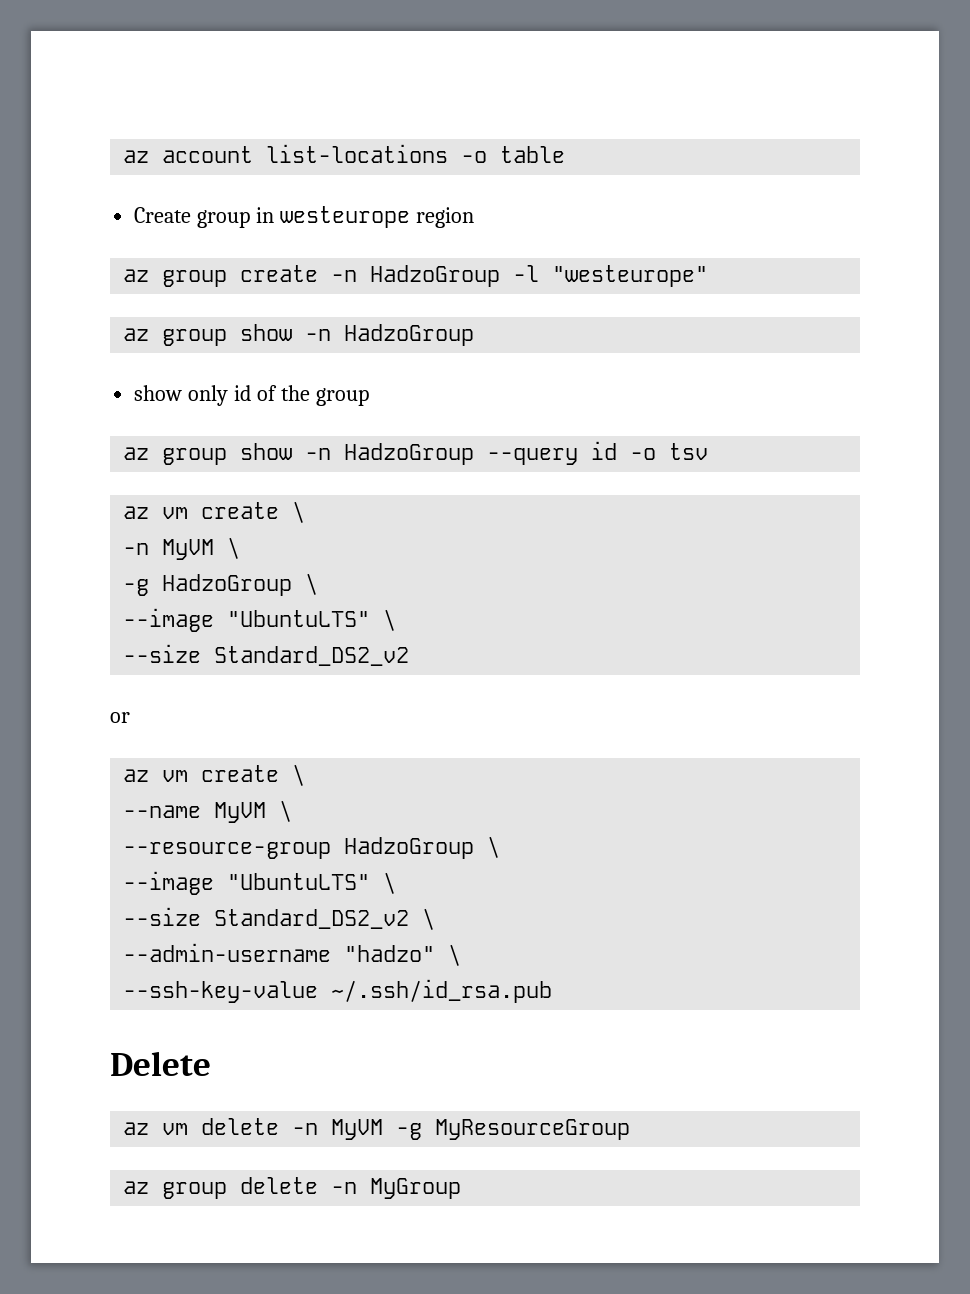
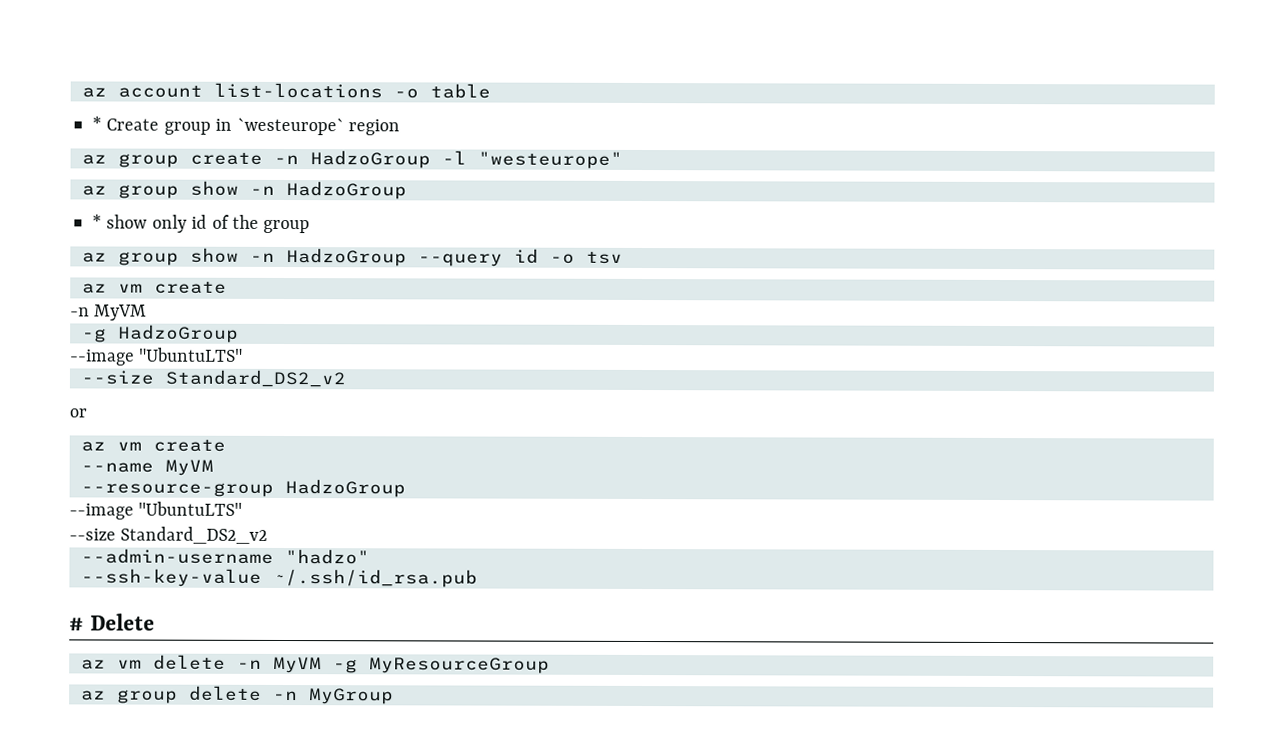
- Create group in westeurope region
+ * Create group in `westeurope` region
- show only id of the group
+ * show only id of the group
  az group show -n HadzoGroup --query id -o tsv
- az vm create \
- -n MyVM \
+ az vm create
+ -n MyVM
- -g HadzoGroup \
- --image "UbuntuLTS" \
+ -g HadzoGroup
+ --image "UbuntuLTS"
  or
- az vm create \
+ az vm create
- --name MyVM \
+ --name MyVM
- --resource-group HadzoGroup \
- --image "UbuntuLTS" \
- --size Standard_DS2_v2 \
+ --resource-group HadzoGroup
+ --image "UbuntuLTS"
+ --size Standard_DS2_v2
- --admin-username "hadzo" \
+ --admin-username "hadzo"
- Delete
+ # Delete

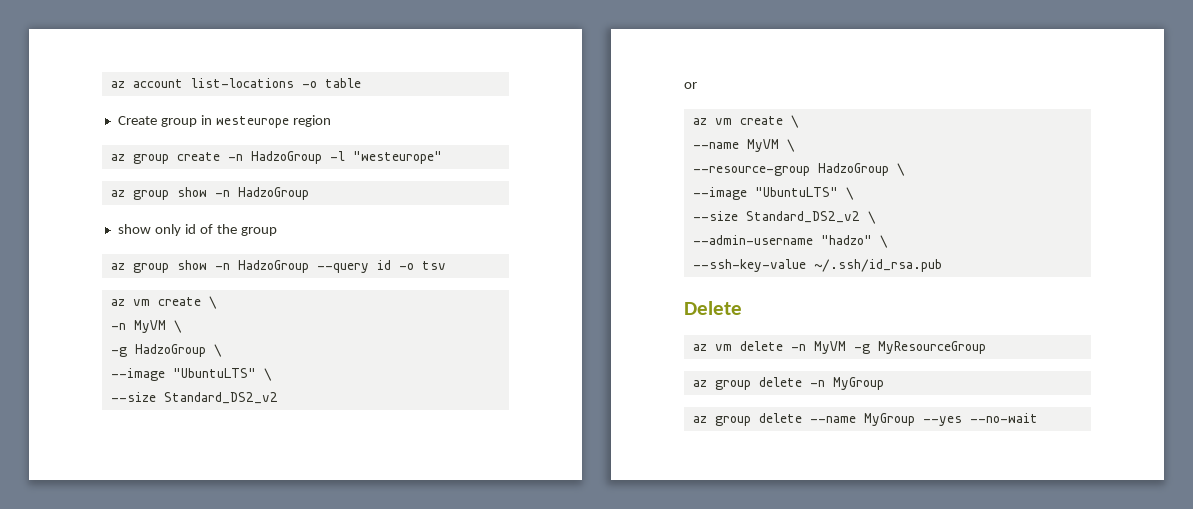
- * Create group in `westeurope` region
+ Create group in westeurope region
- * show only id of the group
+ show only id of the group
  az group show -n HadzoGroup --query id -o tsv
- az vm create
- -n MyVM
+ az vm create \
+ -n MyVM \
- -g HadzoGroup
- --image "UbuntuLTS"
+ -g HadzoGroup \
+ --image "UbuntuLTS" \
  or
- az vm create
+ az vm create \
- --name MyVM
+ --name MyVM \
- --resource-group HadzoGroup
- --image "UbuntuLTS"
- --size Standard_DS2_v2
+ --resource-group HadzoGroup \
+ --image "UbuntuLTS" \
+ --size Standard_DS2_v2 \
- --admin-username "hadzo"
+ --admin-username "hadzo" \
- # Delete
+ Delete
+ az group delete --name MyGroup --yes --no-wait

